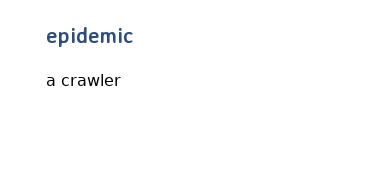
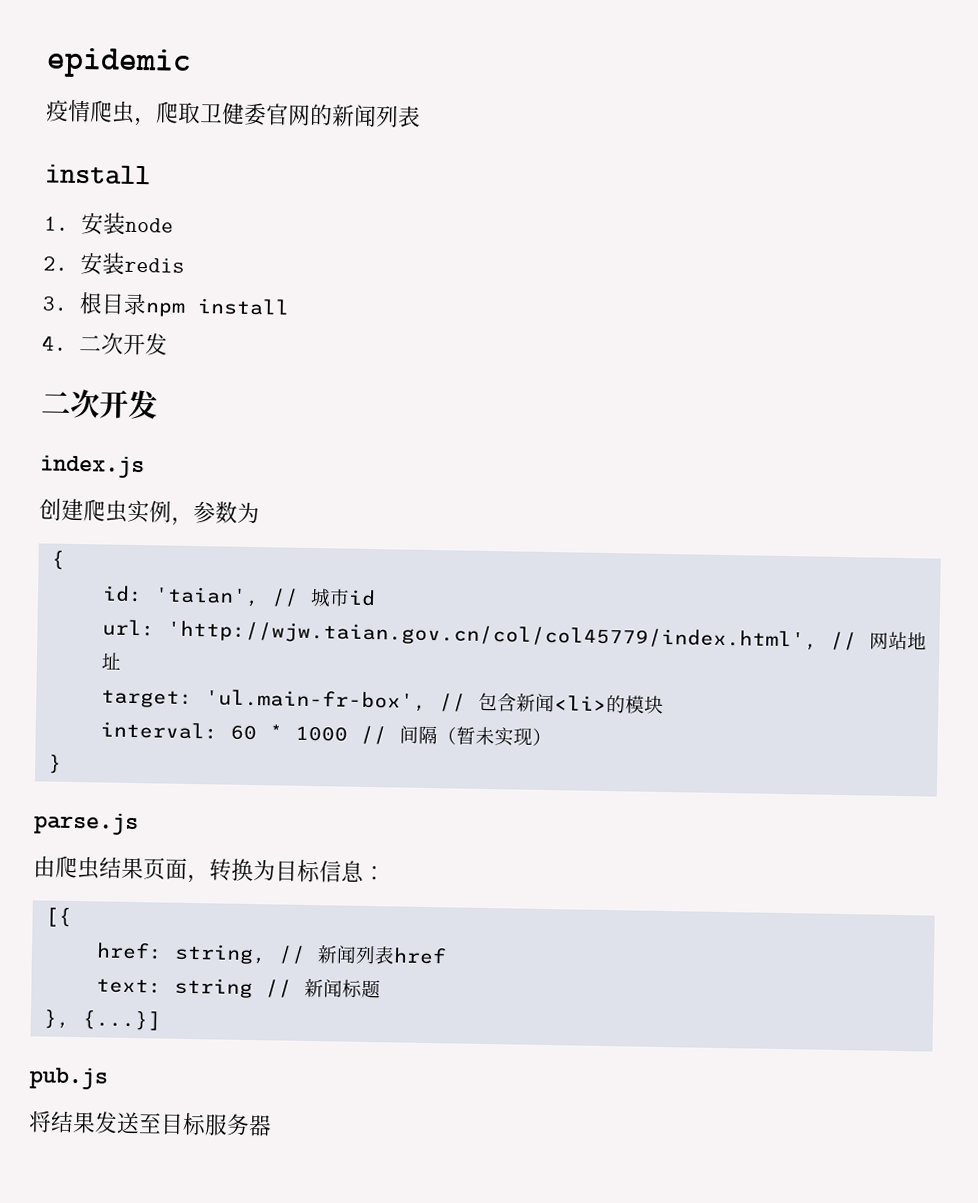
- a crawler
+ 疫情爬虫，爬取卫健委官网的新闻列表
+ install
+ 1.安装node
+ 2.安装redis
+ 3.根目录npm install
+ 4.二次开发
+ 二次开发
+ index.js
+ 创建爬虫实例，参数为
+ {
+ id: 'taian', // 城市id
+ url: 'http://wjw.taian.gov.cn/col/col45779/index.html', // 网站地址
+ target: 'ul.main-fr-box', // 包含新闻<li>的模块
+ interval: 60 * 1000 // 间隔（暂未实现）
+ }
+ parse.js
+ 由爬虫结果页面，转换为目标信息：
+ [{
+ href: string, // 新闻列表href
+ text: string // 新闻标题
+ }, {...}]
+ pub.js
+ 将结果发送至目标服务器

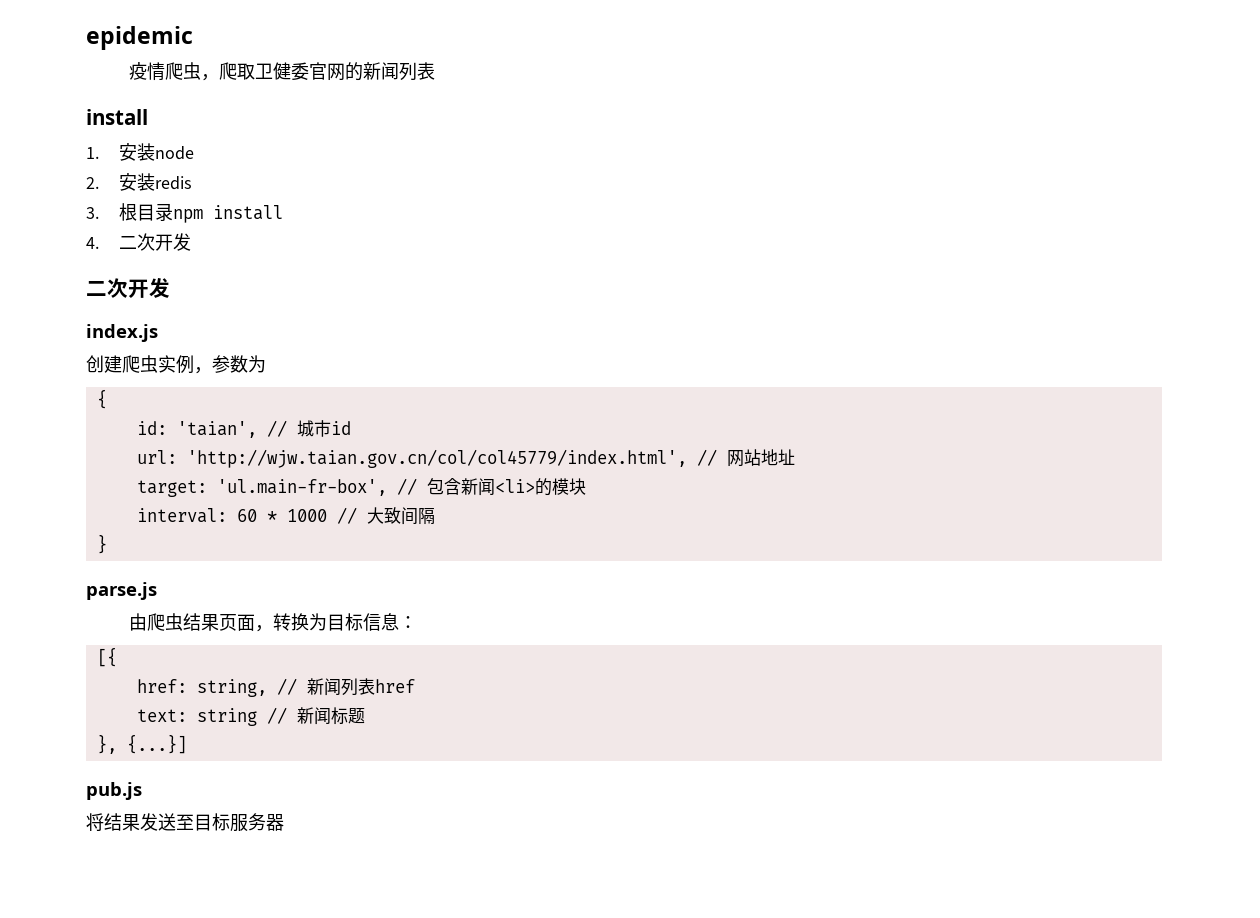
- interval: 60 * 1000 // 间隔（暂未实现）
+ interval: 60 * 1000 // 大致间隔

